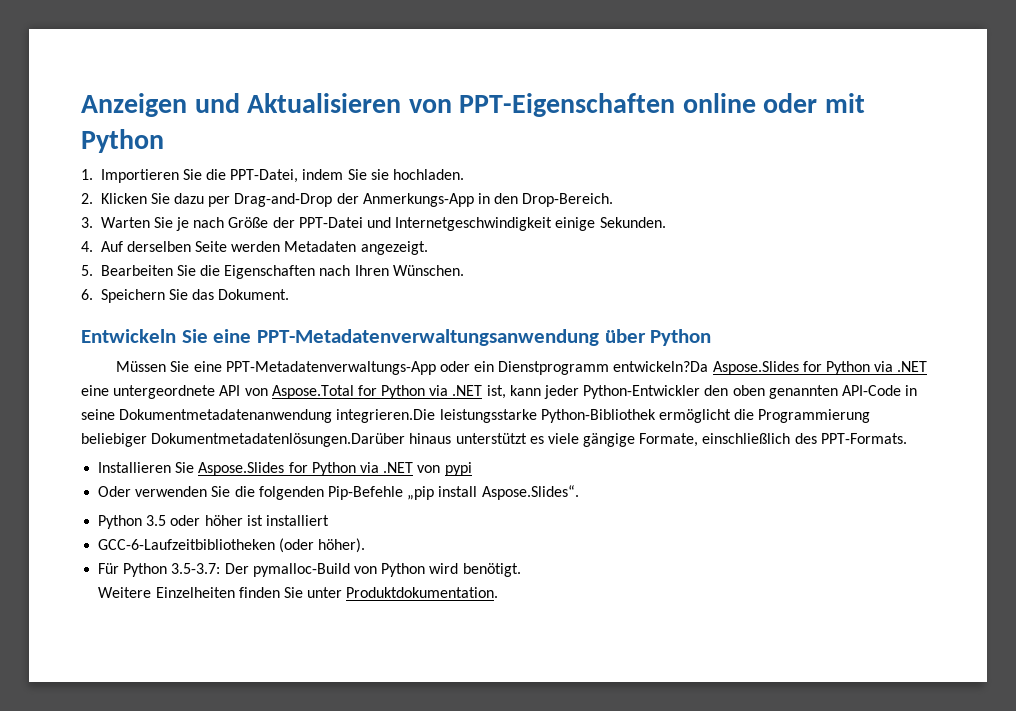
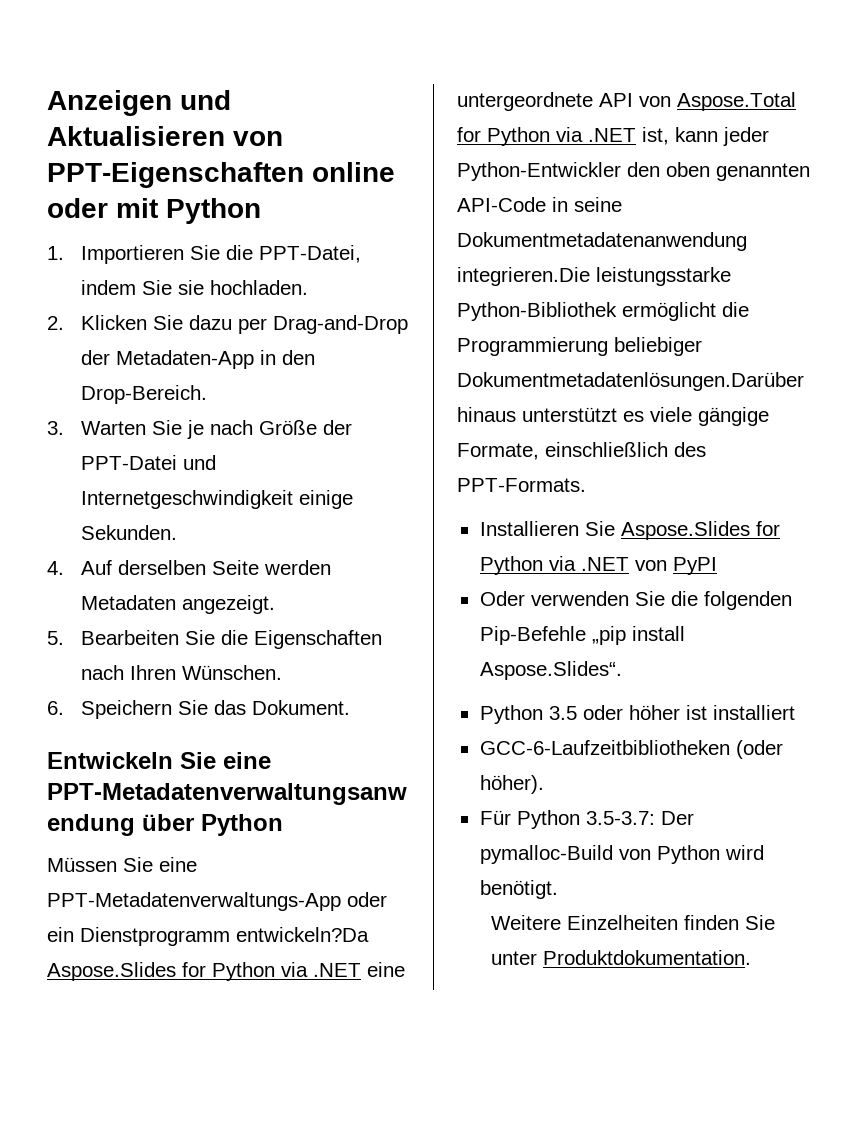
- 2. Klicken Sie dazu per Drag-and-Drop der Anmerkungs-App in den Drop-Bereich.
+ 2. Klicken Sie dazu per Drag-and-Drop der Metadaten-App in den Drop-Bereich.
- Installieren Sie Aspose.Slides for Python via .NET von pypi
+ Installieren Sie Aspose.Slides for Python via .NET von PyPI

